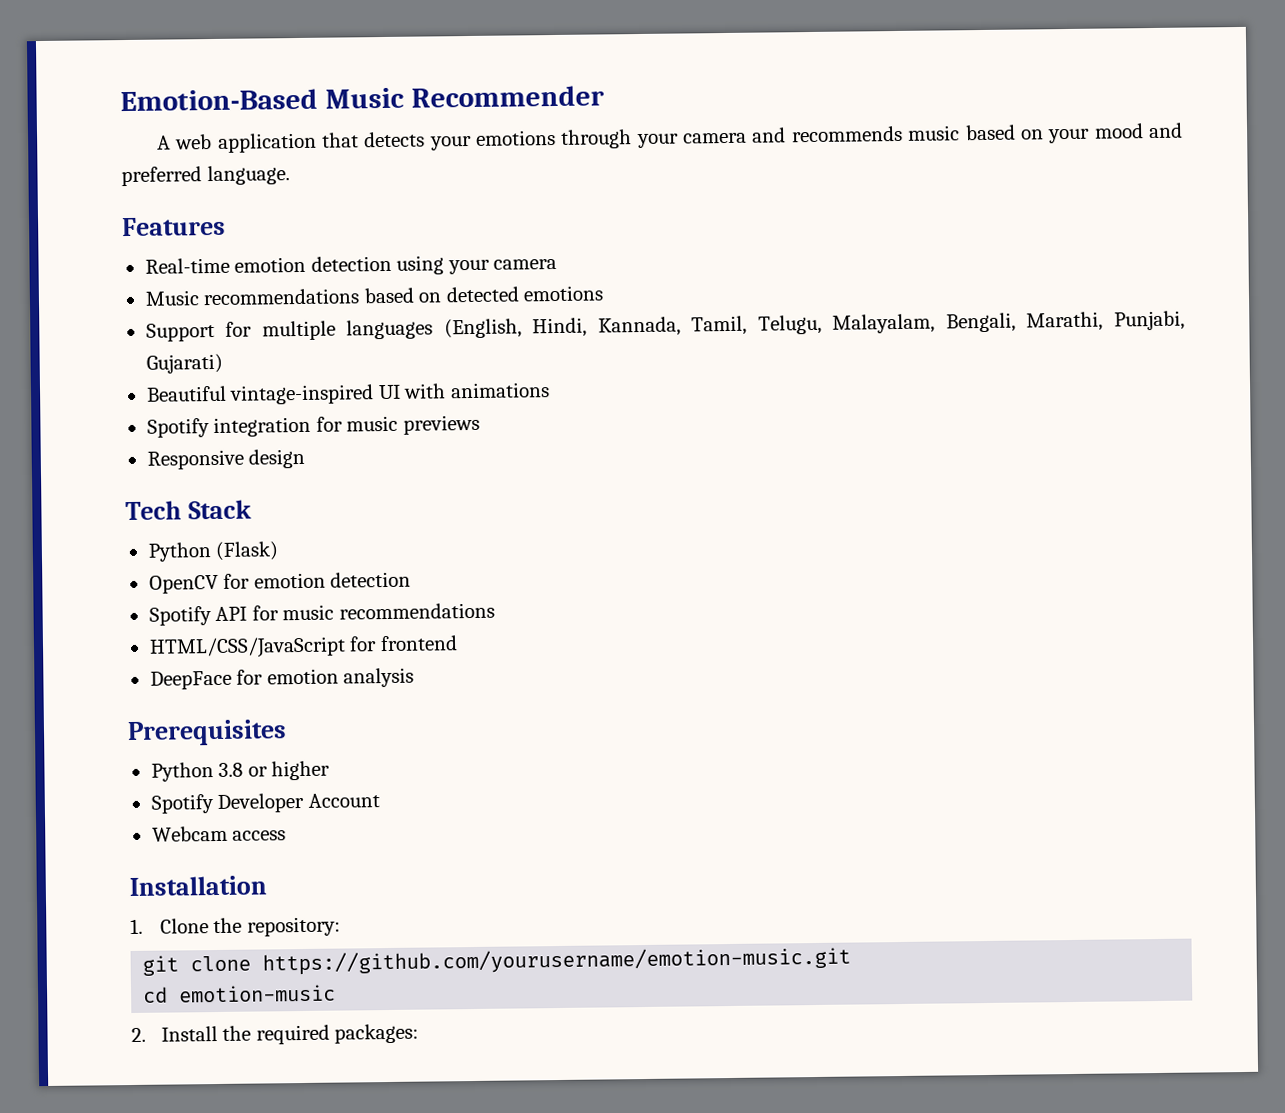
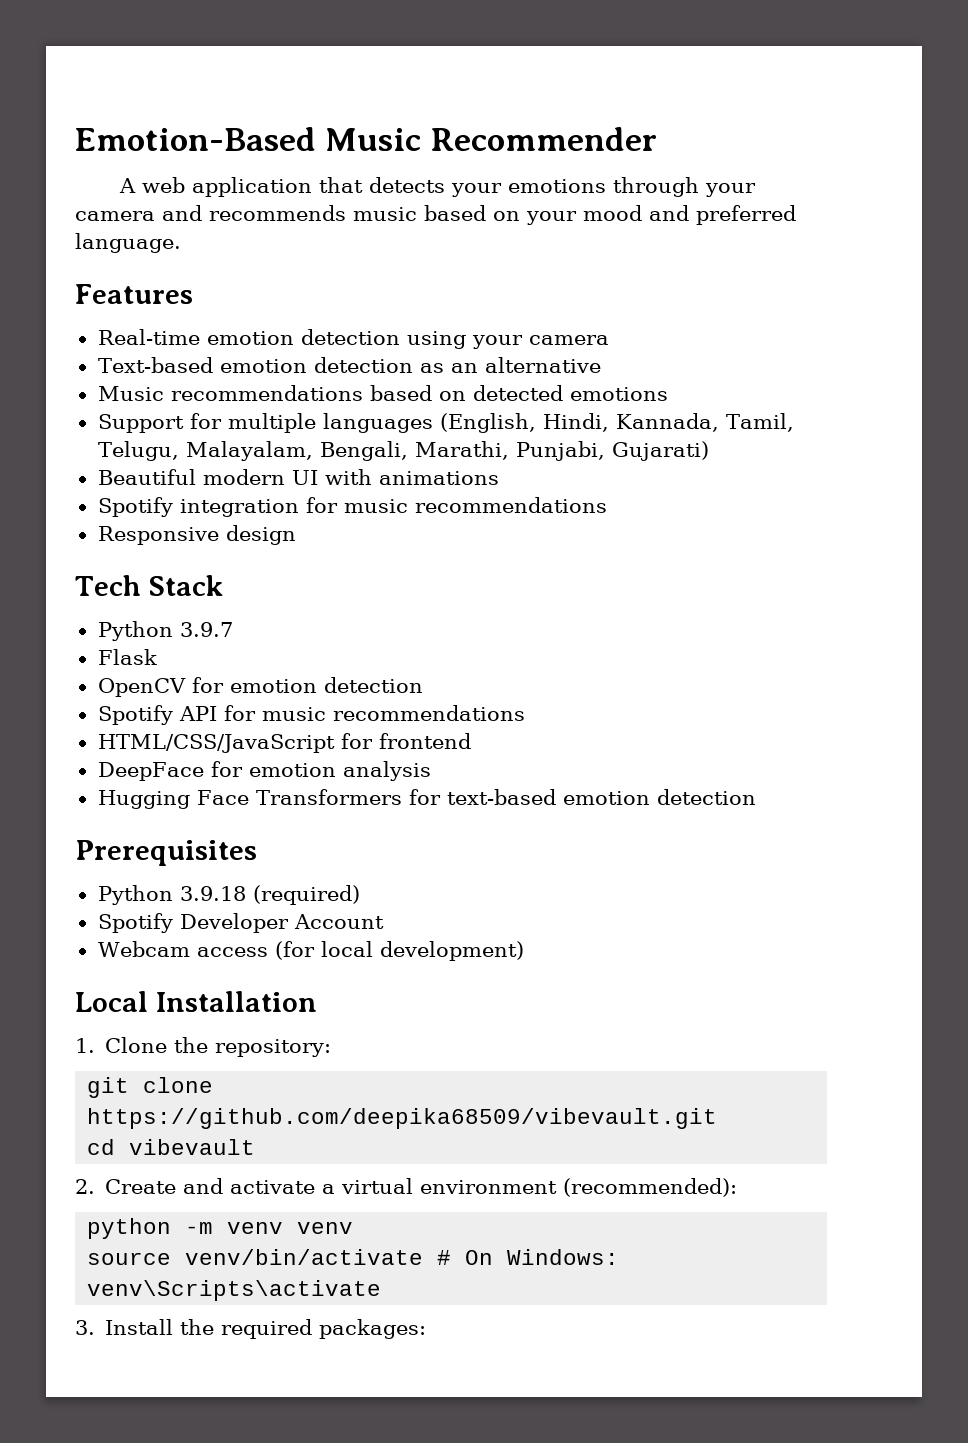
+ Text-based emotion detection as an alternative
- Beautiful vintage-inspired UI with animations
+ Beautiful modern UI with animations
- Spotify integration for music previews
+ Spotify integration for music recommendations
- Python (Flask)
+ Python 3.9.7
+ Flask
+ Hugging Face Transformers for text-based emotion detection
- Python 3.8 or higher
+ Python 3.9.18 (required)
- Webcam access
- Installation
+ Webcam access (for local development)
+ Local Installation
- git clone https://github.com/yourusername/emotion-music.git
+ git clone https://github.com/deepika68509/vibevault.git
- cd emotion-music
- 2. Install the required packages:
+ cd vibevault
+ 2. Create and activate a virtual environment (recommended):
+ python -m venv venv
+ source venv/bin/activate # On Windows: venv\Scripts\activate
+ 3. Install the required packages:

